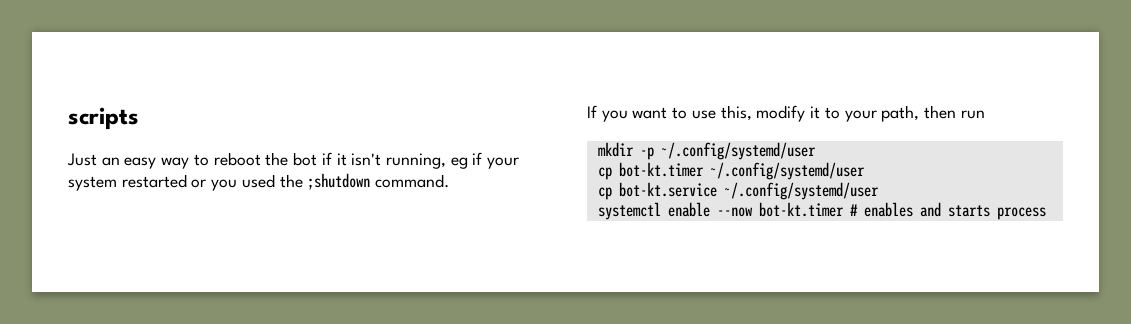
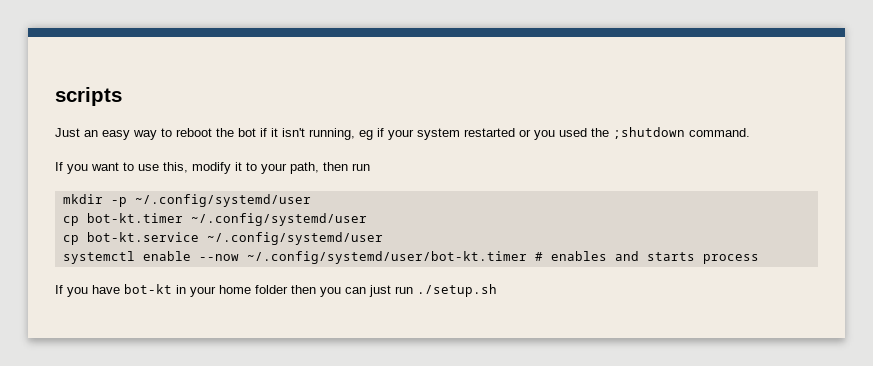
- systemctl enable --now bot-kt.timer # enables and starts process
+ systemctl enable --now ~/.config/systemd/user/bot-kt.timer # enables and starts process
+ If you have bot-kt in your home folder then you can just run ./setup.sh

